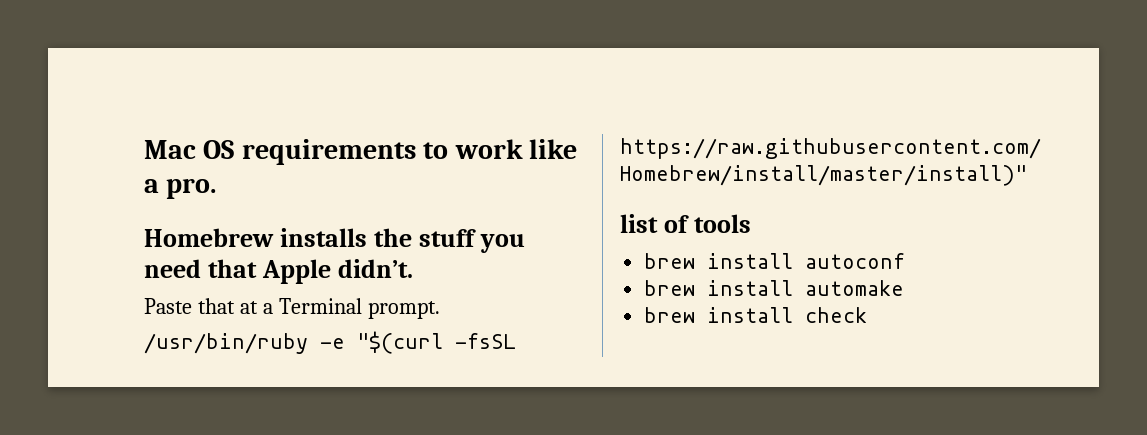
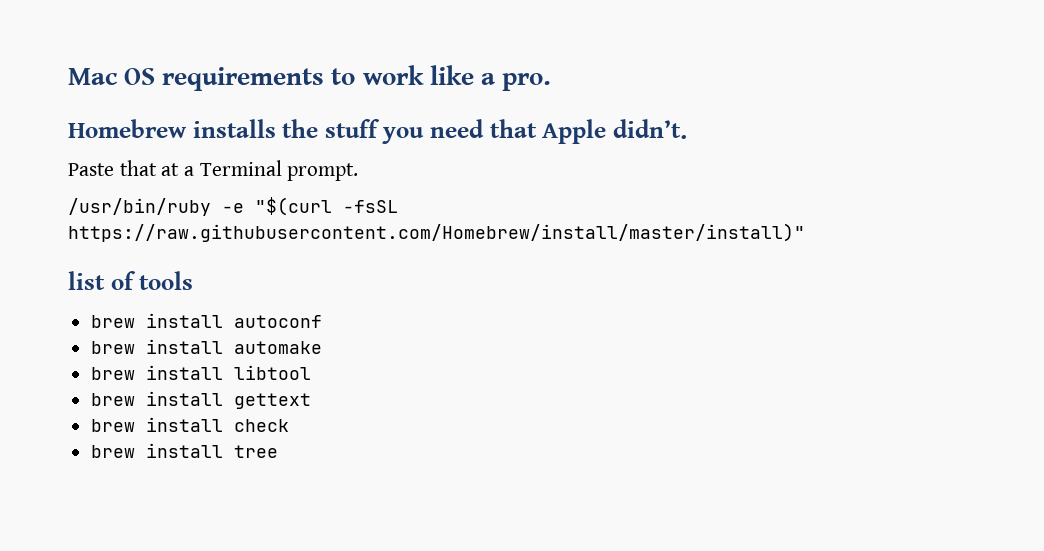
+ brew install libtool
+ brew install gettext
+ brew install tree

